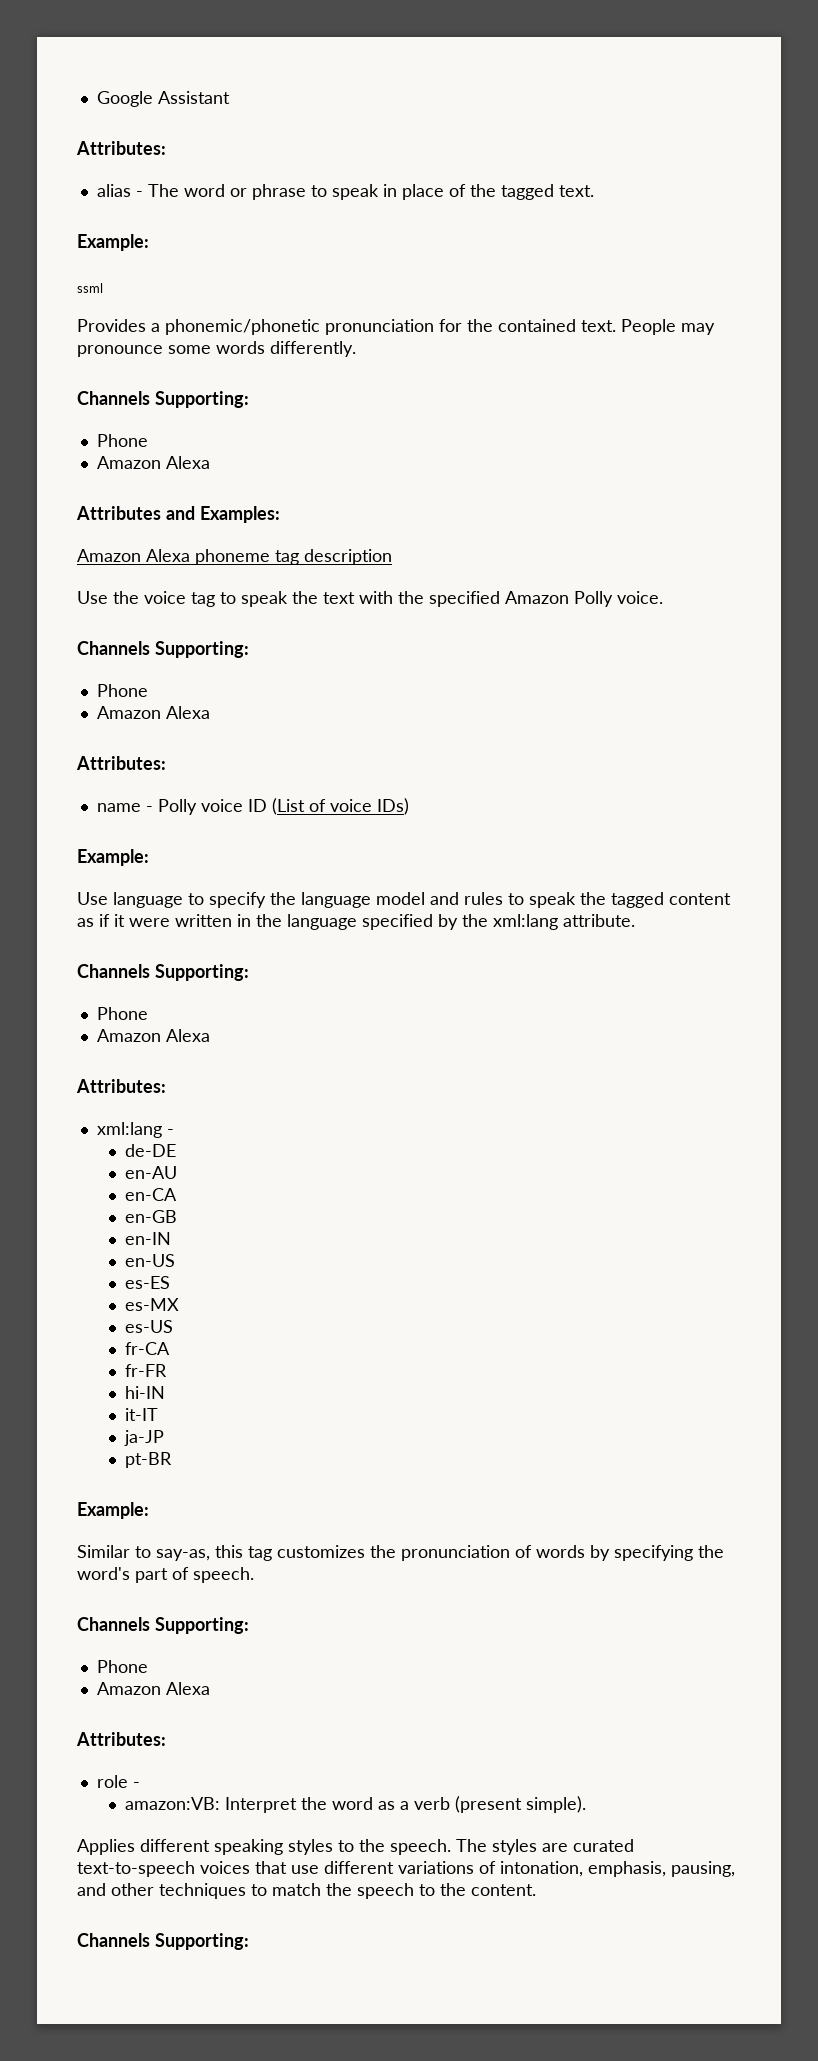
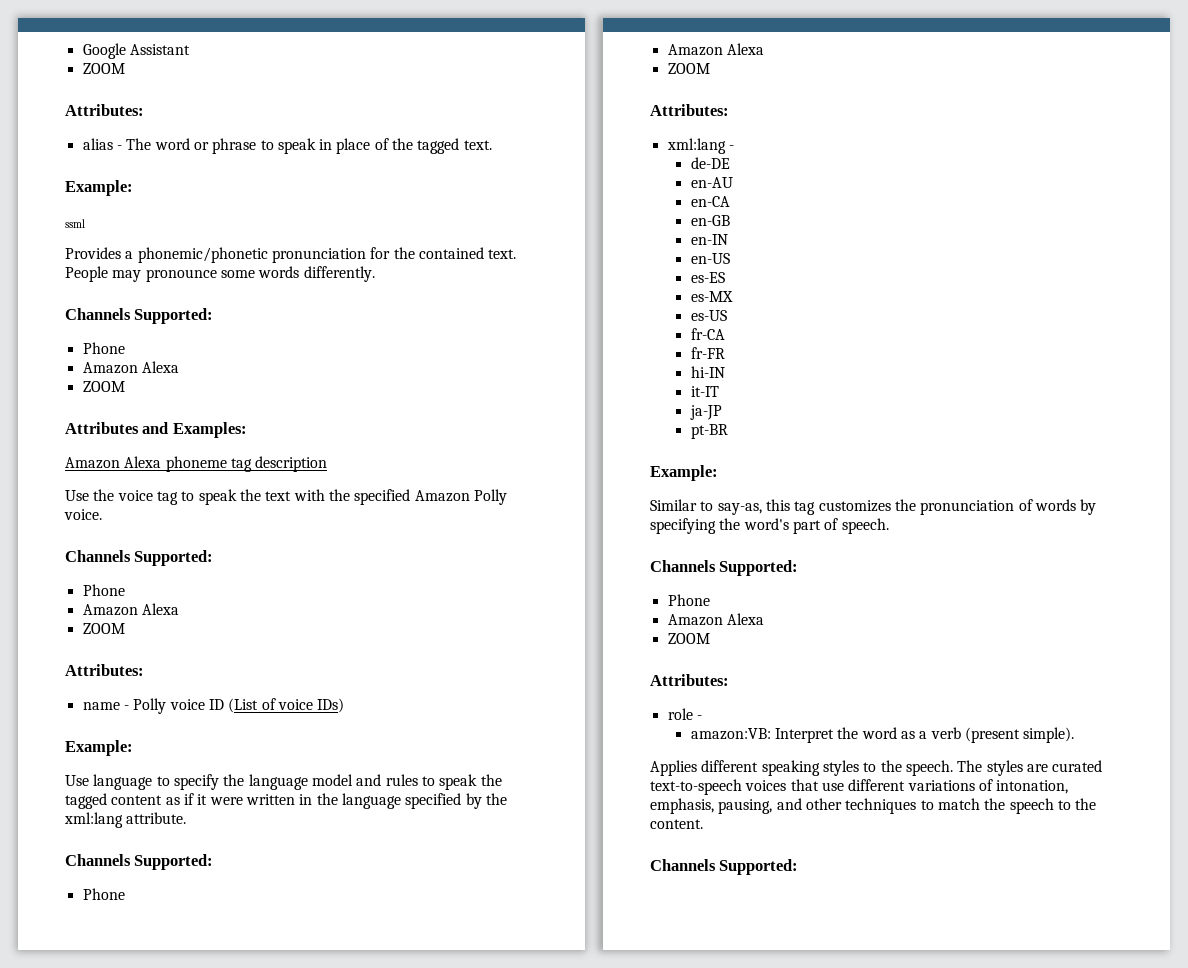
  Google Assistant
+ ZOOM
  People may pronounce some words differently.
- Channels Supporting:
+ Channels Supported:
  Phone
  Amazon Alexa
+ ZOOM
  Use the voice tag to speak the text with the specified Amazon Polly voice.
- Channels Supporting:
+ Channels Supported:
  Phone
  Amazon Alexa
+ ZOOM
  Use language to specify the language model and rules to speak the tagged content as if it were written in the language specified by the xml:lang attribute.
- Channels Supporting:
+ Channels Supported:
  Phone
  Amazon Alexa
+ ZOOM
  Similar to say-as, this tag customizes the pronunciation of words by specifying the word's part of speech.
- Channels Supporting:
+ Channels Supported:
  Phone
  Amazon Alexa
+ ZOOM
  The styles are curated text-to-speech voices that use different variations of intonation, emphasis, pausing, and other techniques to match the speech to the content.
- Channels Supporting:
+ Channels Supported:

